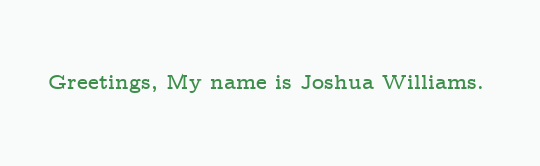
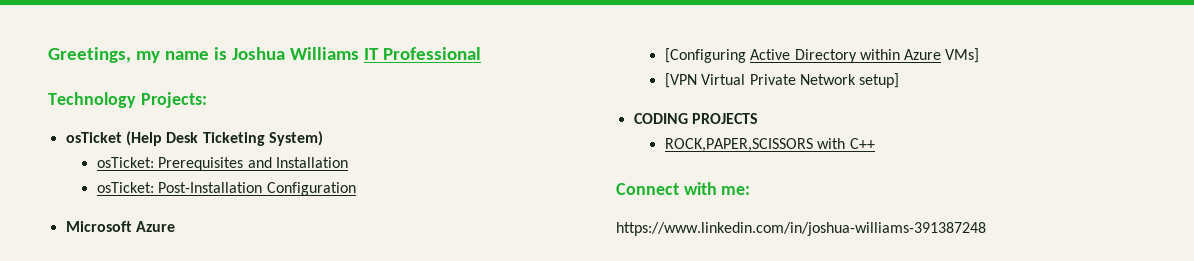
- Greetings, My name is Joshua Williams.
+ Greetings, my name is Joshua Williams IT Professional
+ Technology Projects:
+ osTicket (Help Desk Ticketing System)
+ osTicket: Prerequisites and Installation
+ osTicket: Post-Installation Configuration
+ Microsoft Azure
+ [Configuring Active Directory within Azure VMs]
+ [VPN Virtual Private Network setup]
+ CODING PROJECTS
+ ROCK,PAPER,SCISSORS with C++
+ Connect with me:
+ https://www.linkedin.com/in/joshua-williams-391387248

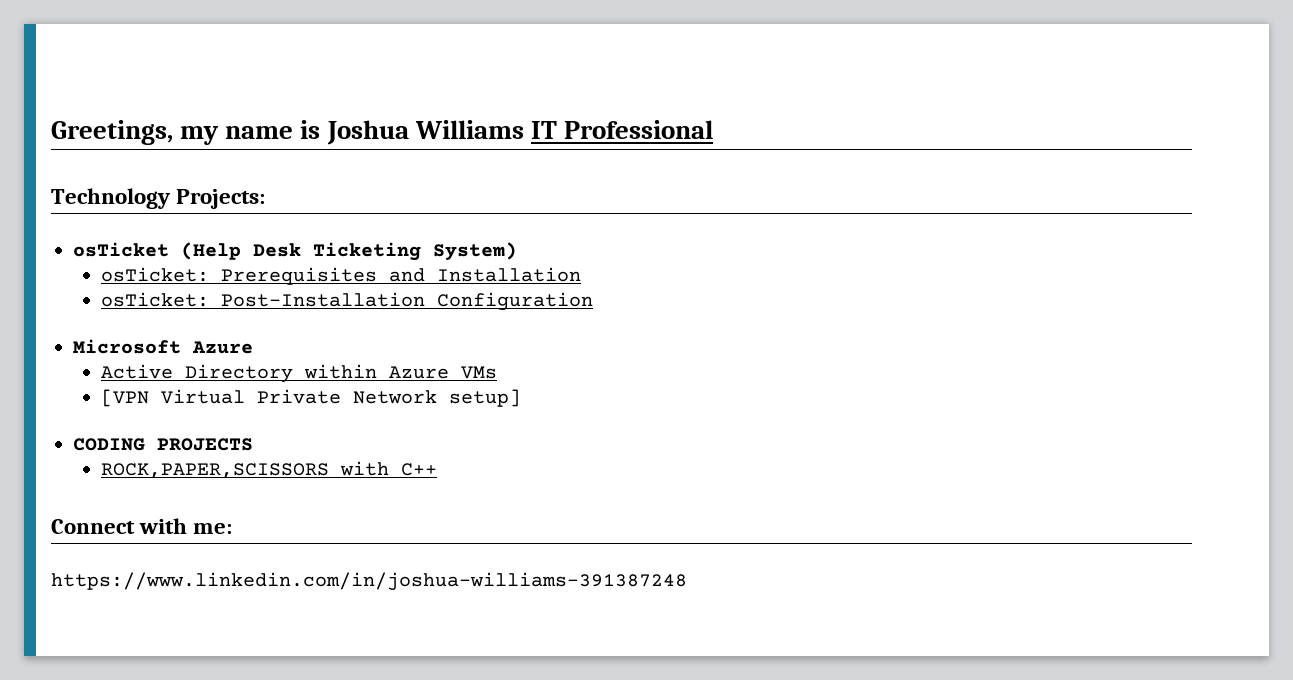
- [Configuring Active Directory within Azure VMs]
+ Active Directory within Azure VMs

